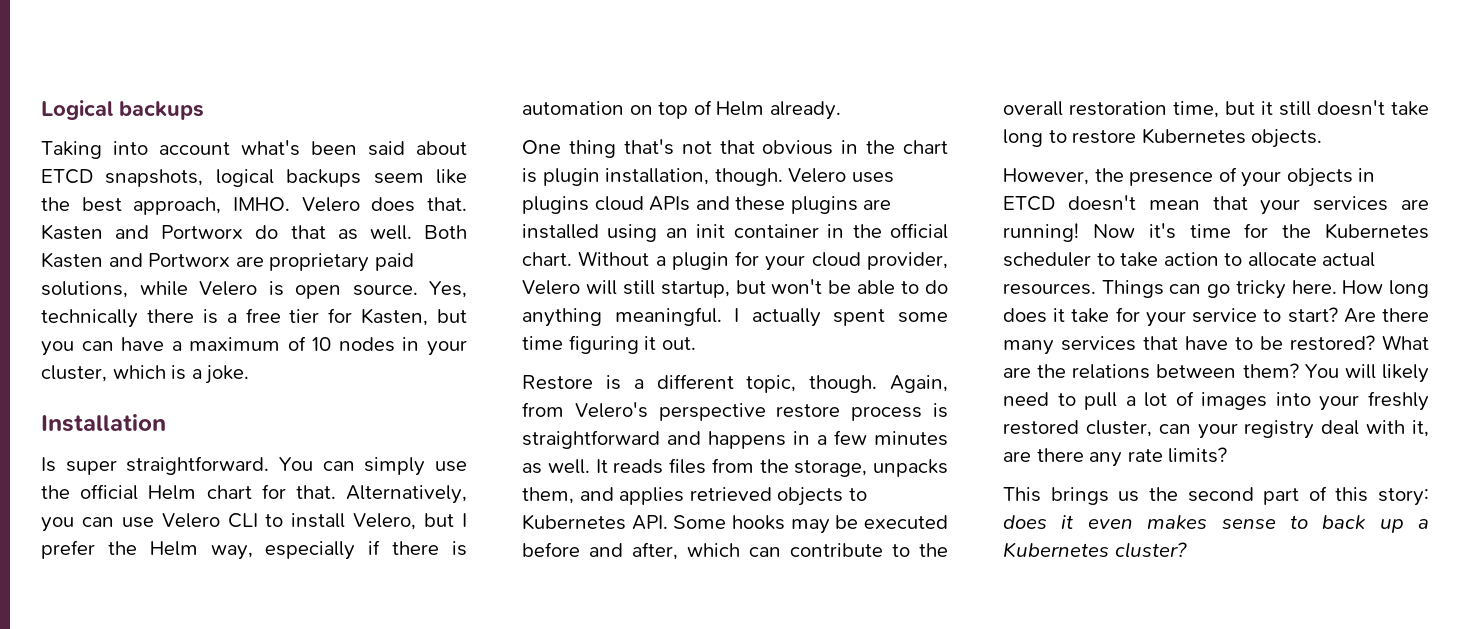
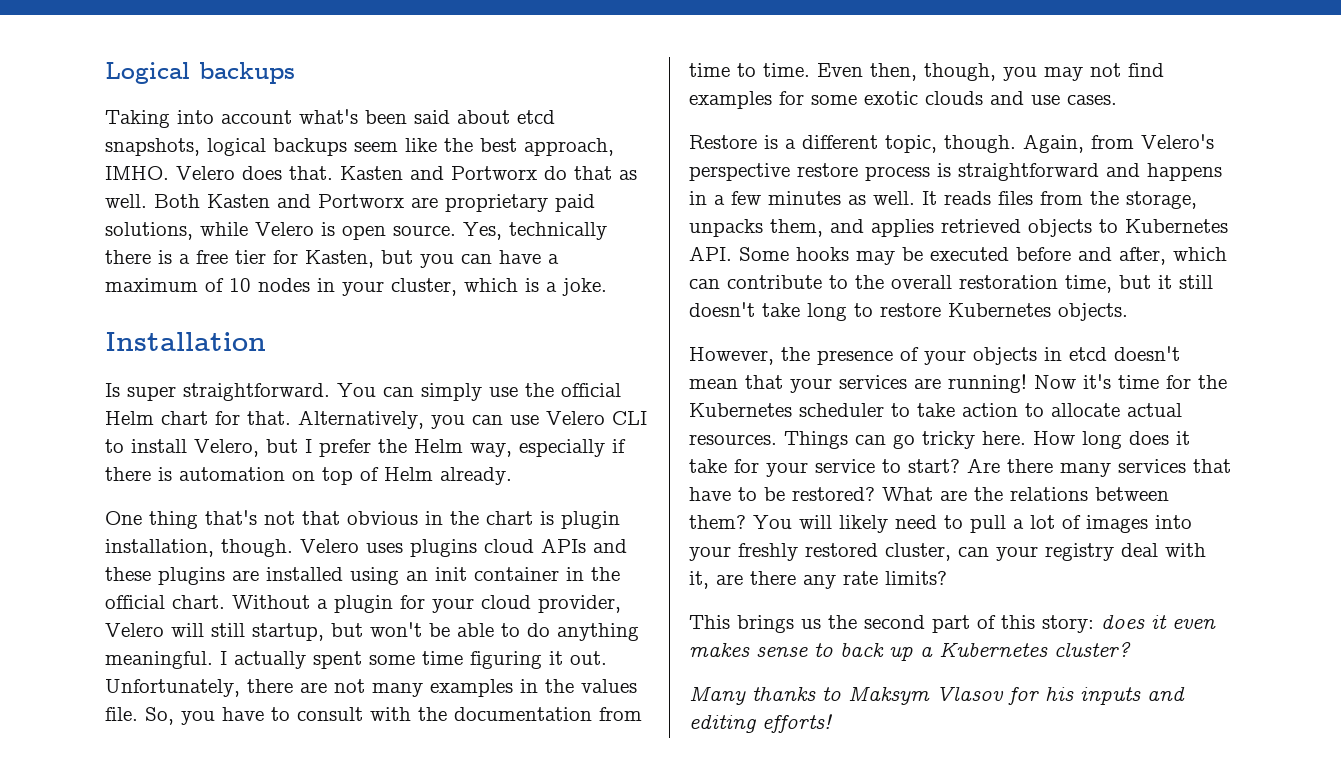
- Taking into account what's been said about ETCD snapshots, logical backups seem like the best approach, IMHO.
+ Taking into account what's been said about etcd snapshots, logical backups seem like the best approach, IMHO.
+ Unfortunately, there are not many examples in the values file. So, you have to consult with the documentation from time to time. Even then, though, you may not find examples for some exotic clouds and use cases.
- However, the presence of your objects in ETCD doesn't mean that your services are running!
+ However, the presence of your objects in etcd doesn't mean that your services are running!
+ Many thanks to Maksym Vlasov for his inputs and editing efforts!

